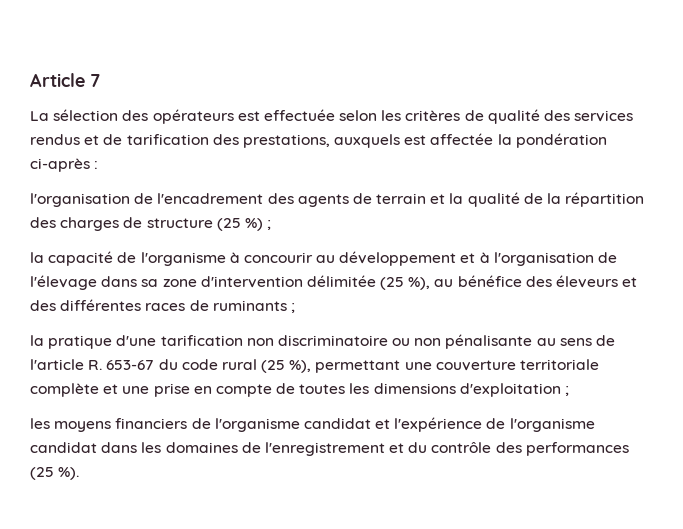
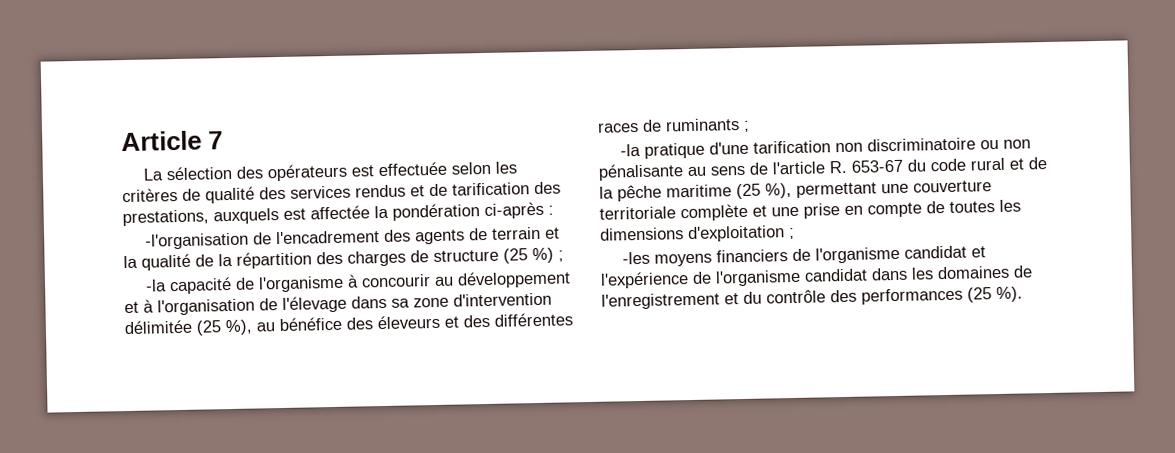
- l'organisation de l'encadrement des agents de terrain et la qualité de la répartition des charges de structure (25 %) ;
+ -l'organisation de l'encadrement des agents de terrain et la qualité de la répartition des charges de structure (25 %) ;
- la capacité de l'organisme à concourir au développement et à l'organisation de l'élevage dans sa zone d'intervention délimitée (25 %), au bénéfice des éleveurs et des différentes races de ruminants ;
+ -la capacité de l'organisme à concourir au développement et à l'organisation de l'élevage dans sa zone d'intervention délimitée (25 %), au bénéfice des éleveurs et des différentes races de ruminants ;
- la pratique d'une tarification non discriminatoire ou non pénalisante au sens de l'article R. 653-67 du code rural (25 %), permettant une couverture territoriale complète et une prise en compte de toutes les dimensions d'exploitation ;
+ -la pratique d'une tarification non discriminatoire ou non pénalisante au sens de l'article R. 653-67 du code rural et de la pêche maritime (25 %), permettant une couverture territoriale complète et une prise en compte de toutes les dimensions d'exploitation ;
- les moyens financiers de l'organisme candidat et l'expérience de l'organisme candidat dans les domaines de l'enregistrement et du contrôle des performances (25 %).
+ -les moyens financiers de l'organisme candidat et l'expérience de l'organisme candidat dans les domaines de l'enregistrement et du contrôle des performances (25 %).

